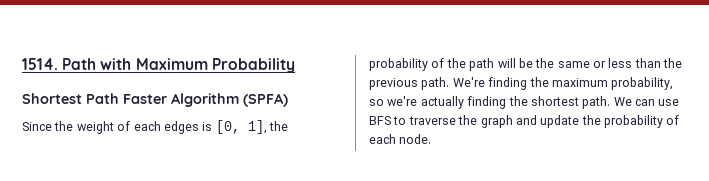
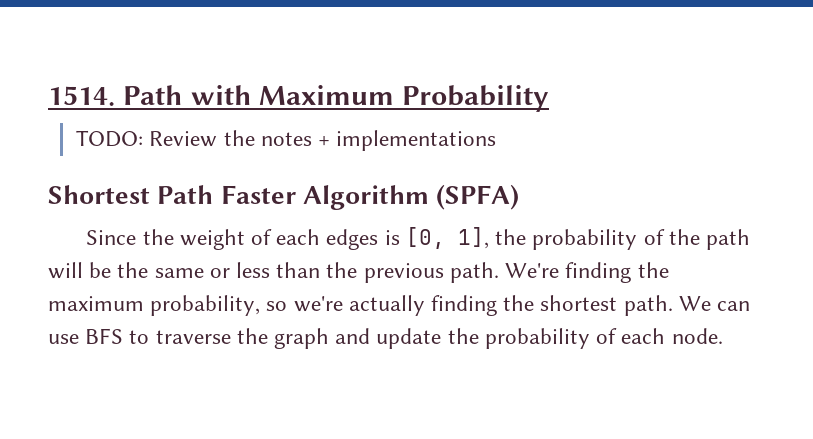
+ TODO: Review the notes + implementations

